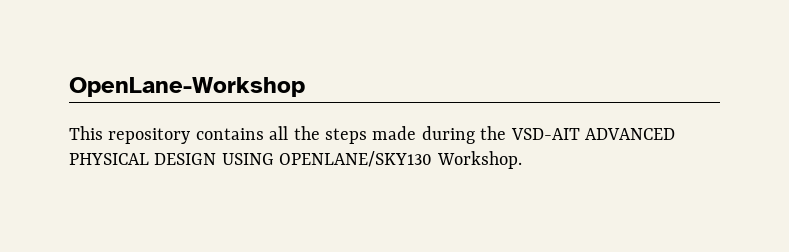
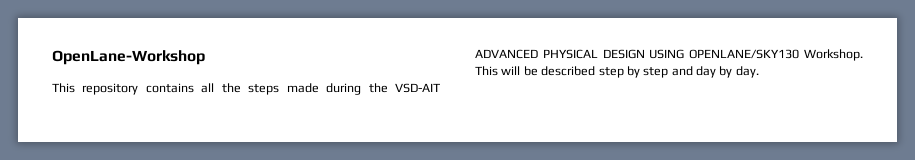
+ This will be described step by step and day by day.

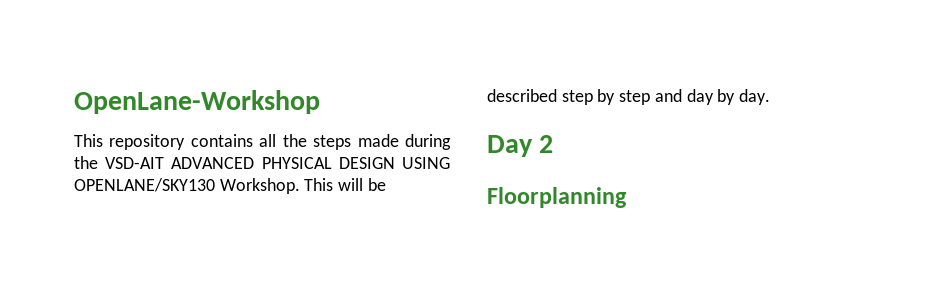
+ Day 2
+ Floorplanning

